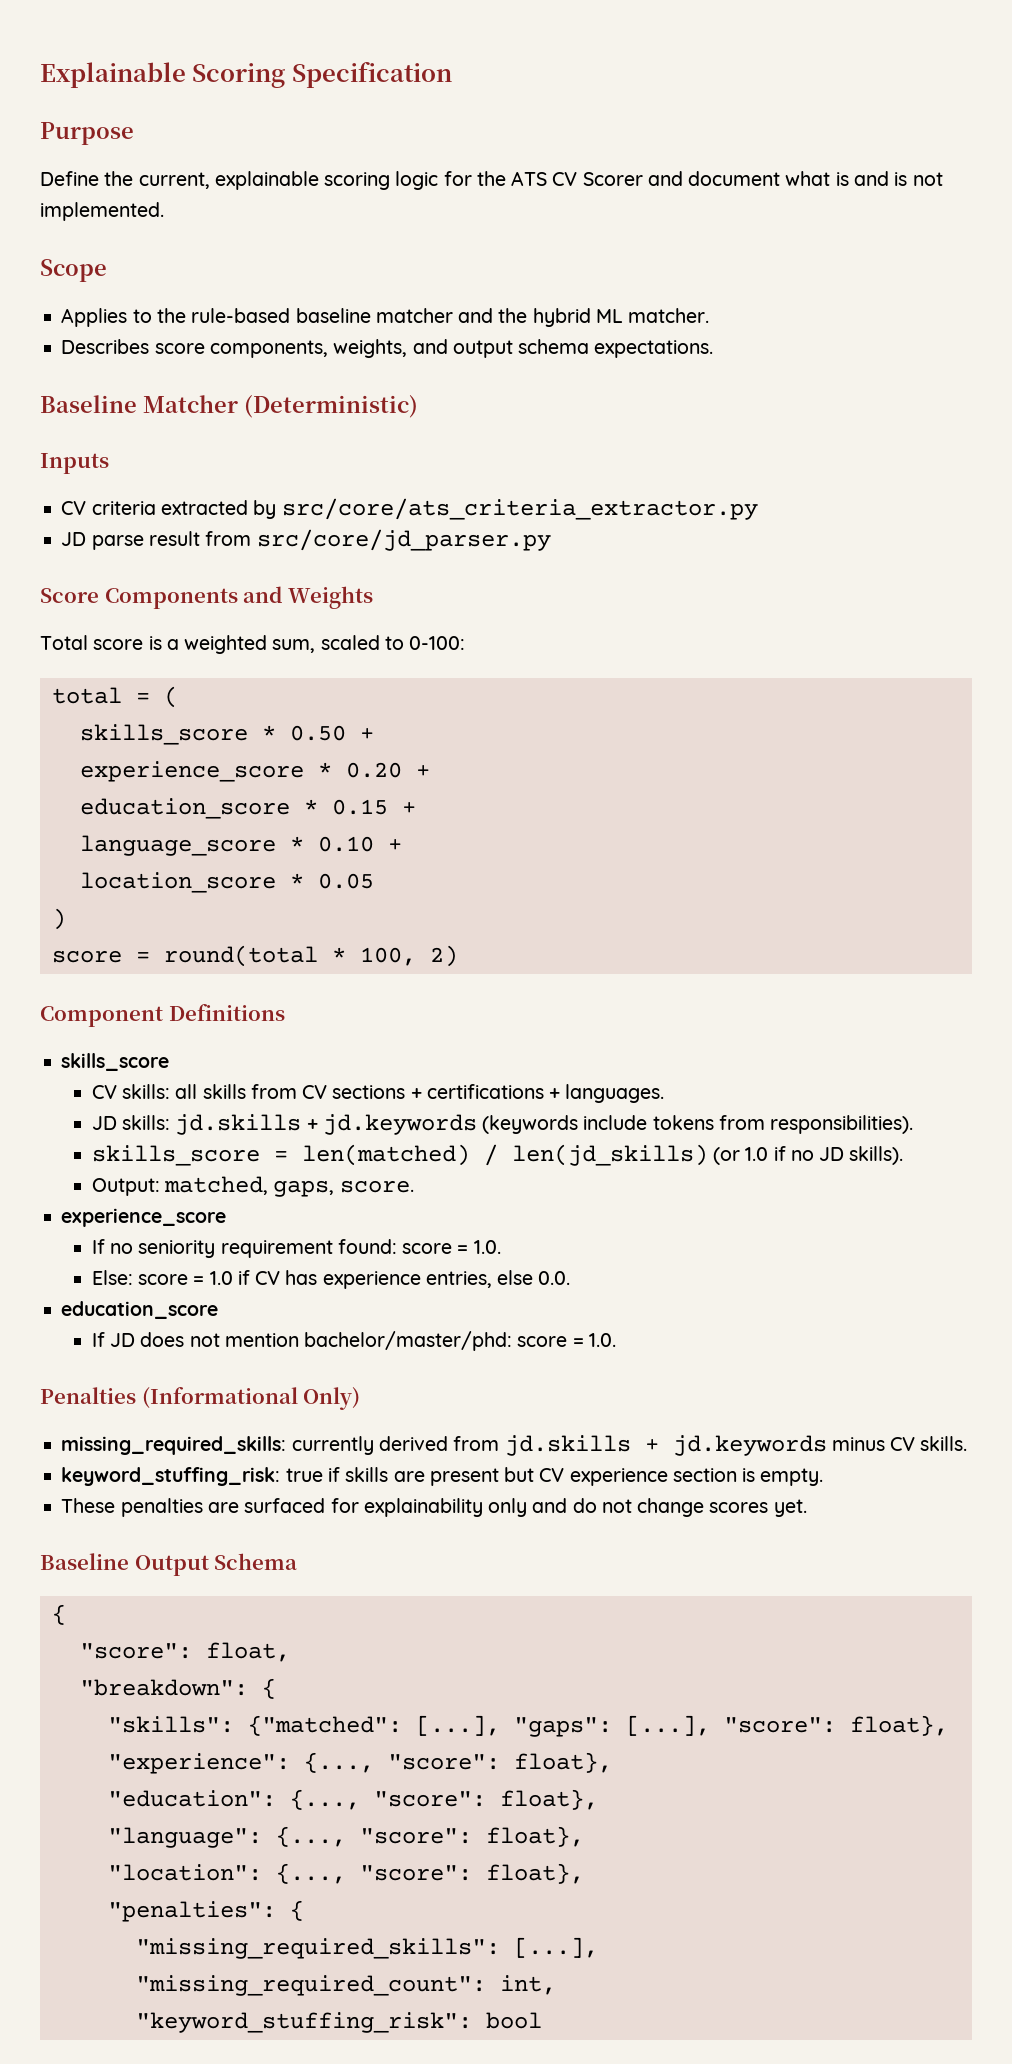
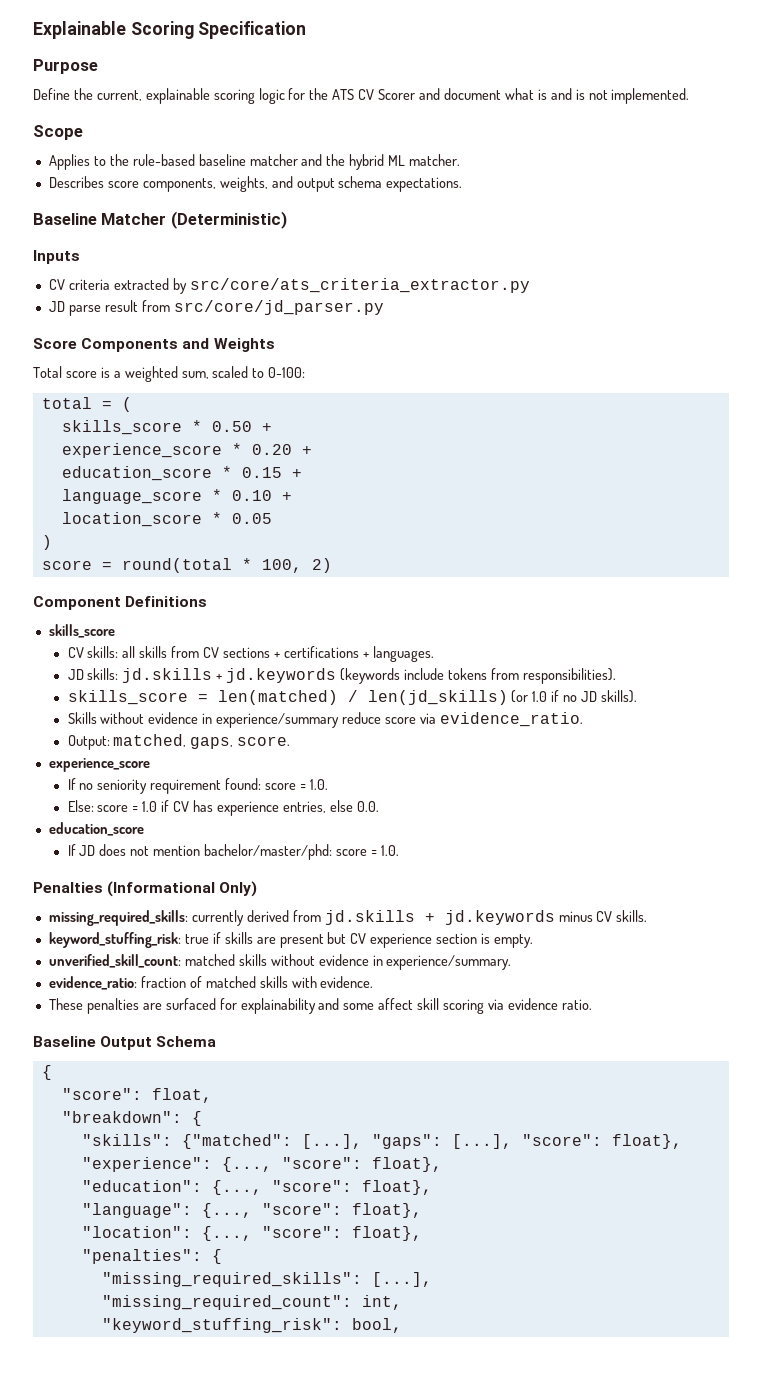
+ Skills without evidence in experience/summary reduce score via evidence_ratio.
+ unverified_skill_count: matched skills without evidence in experience/summary.
+ evidence_ratio: fraction of matched skills with evidence.
- These penalties are surfaced for explainability only and do not change scores yet.
+ These penalties are surfaced for explainability and some affect skill scoring via evidence ratio.
- "keyword_stuffing_risk": bool
+ "keyword_stuffing_risk": bool,

